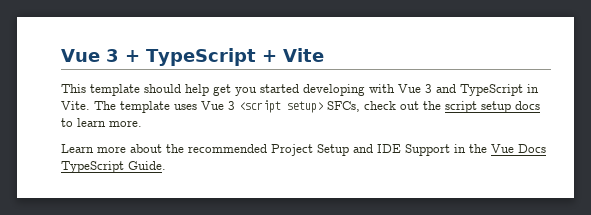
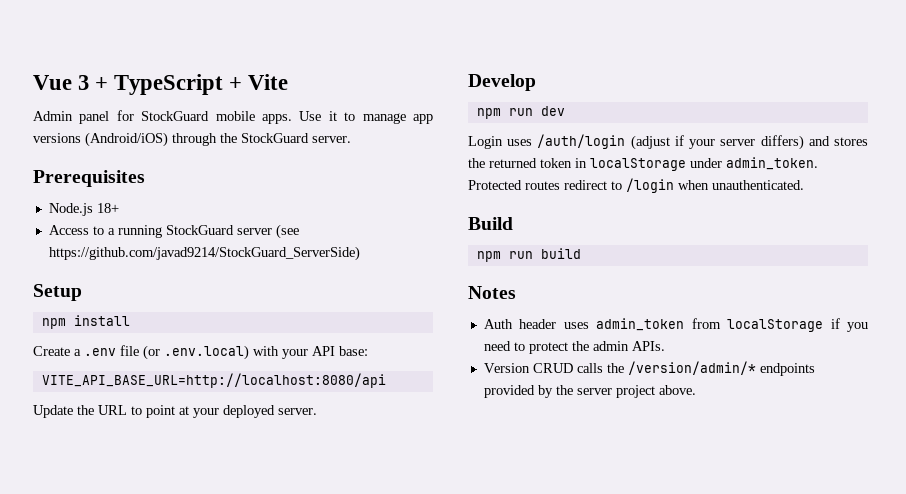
- This template should help get you started developing with Vue 3 and TypeScript in Vite. The template uses Vue 3 <script setup> SFCs, check out the script setup docs to learn more.
- Learn more about the recommended Project Setup and IDE Support in the Vue Docs TypeScript Guide.
+ Admin panel for StockGuard mobile apps. Use it to manage app versions (Android/iOS) through the StockGuard server.
+ Prerequisites
+ Node.js 18+
+ Access to a running StockGuard server (see https://github.com/javad9214/StockGuard_ServerSide)
+ Setup
+ npm install
+ Create a .env file (or .env.local) with your API base:
+ VITE_API_BASE_URL=http://localhost:8080/api
+ Update the URL to point at your deployed server.
+ Develop
+ npm run dev
+ Login uses /auth/login (adjust if your server differs) and stores the returned token in localStorage under admin_token. Protected routes redirect to /login when unauthenticated.
+ Build
+ npm run build
+ Notes
+ Auth header uses admin_token from localStorage if you need to protect the admin APIs.
+ Version CRUD calls the /version/admin/* endpoints provided by the server project above.

